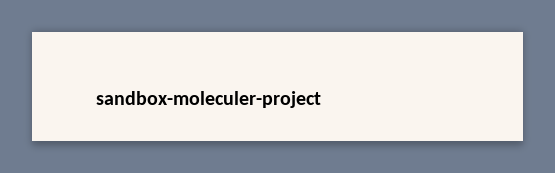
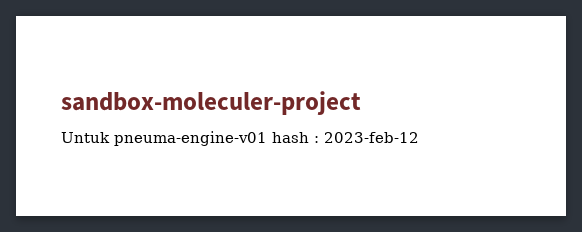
+ Untuk pneuma-engine-v01 hash : 2023-feb-12

